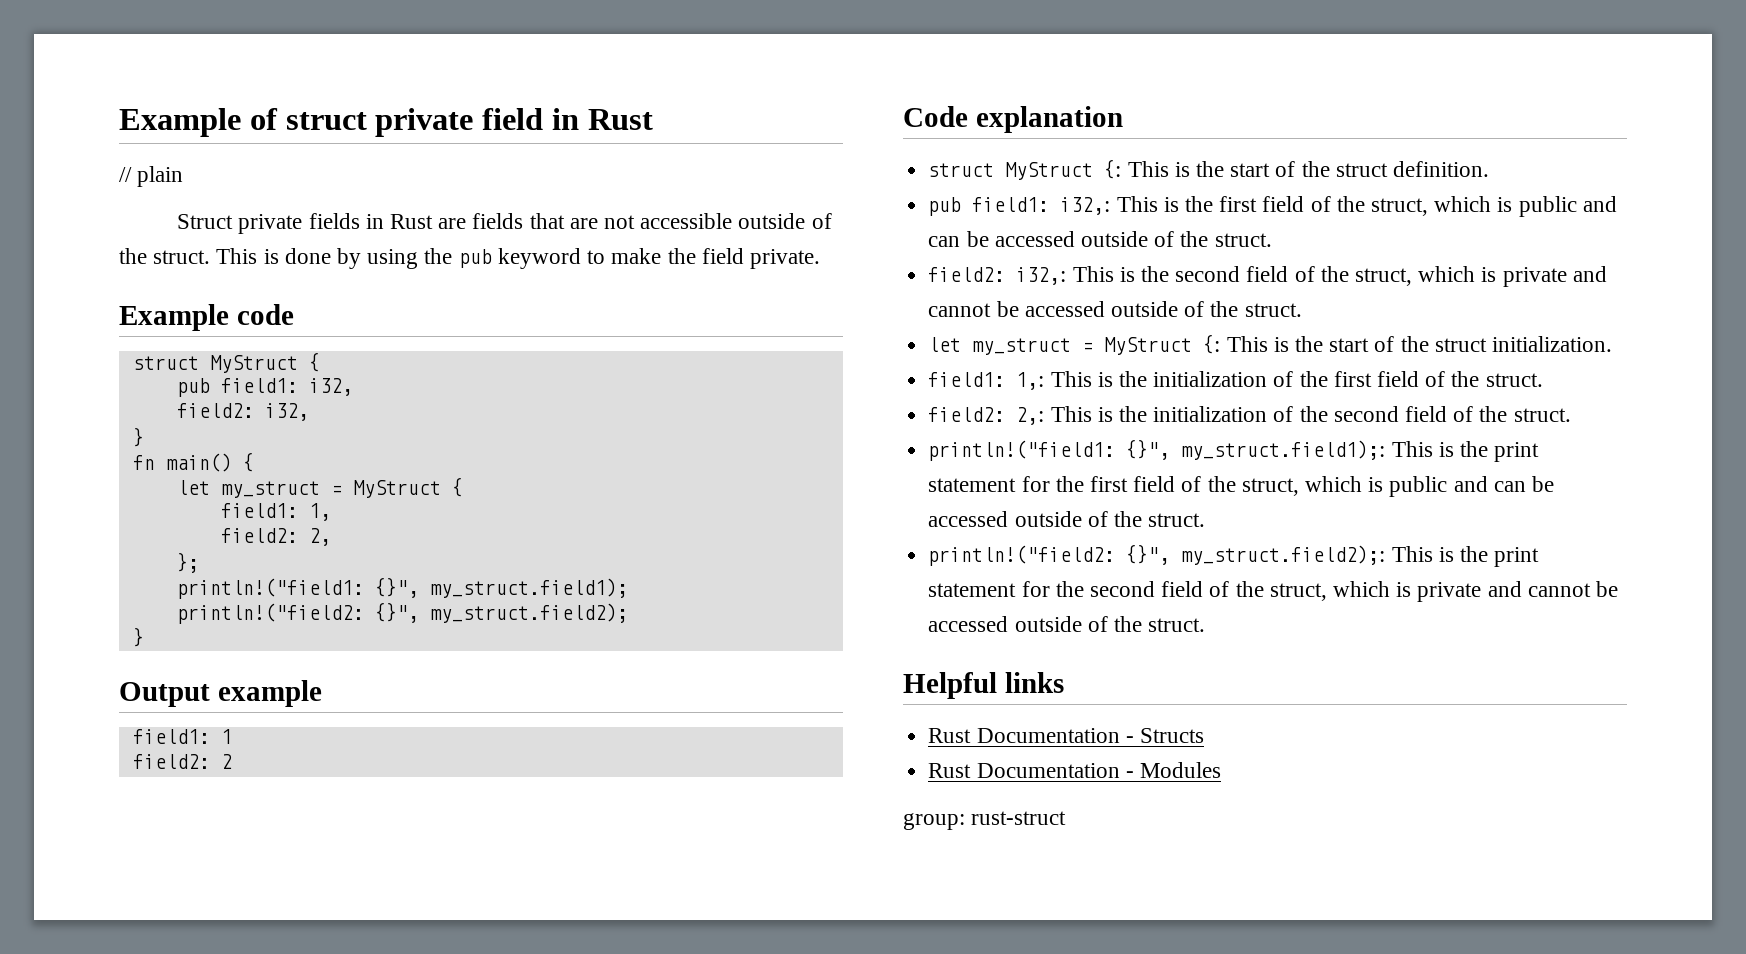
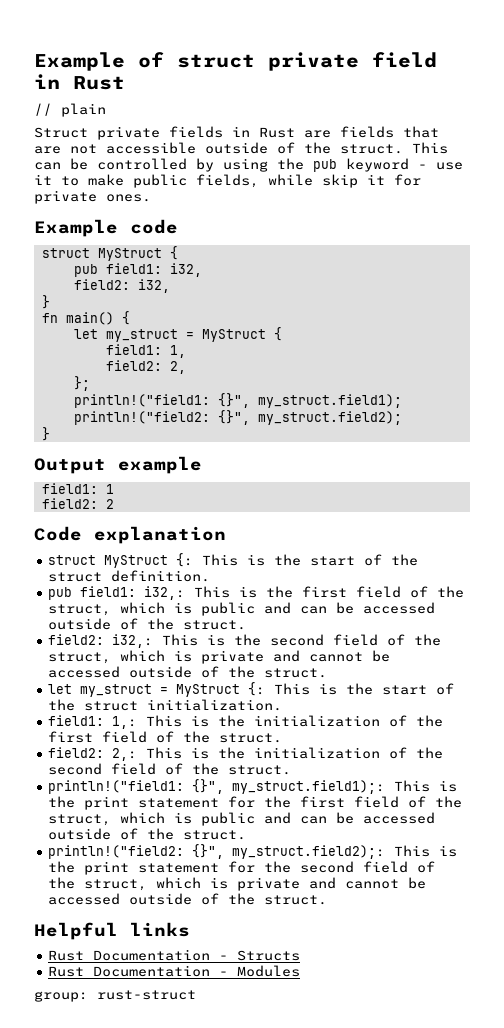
- This is done by using the pub keyword to make the field private.
+ This can be controlled by using the pub keyword - use it to make public fields, while skip it for private ones.

